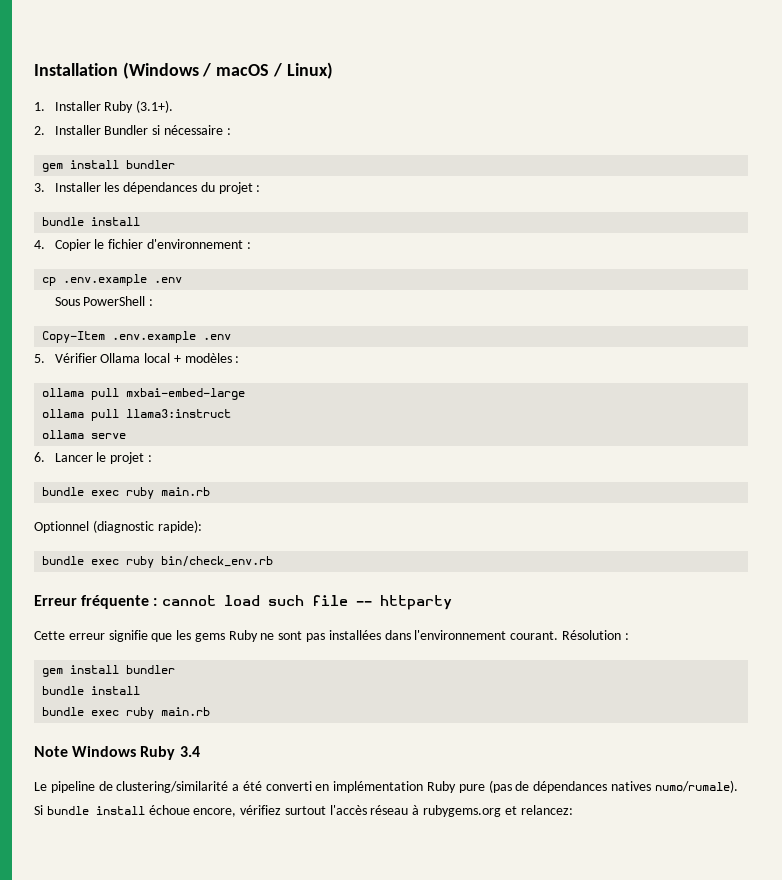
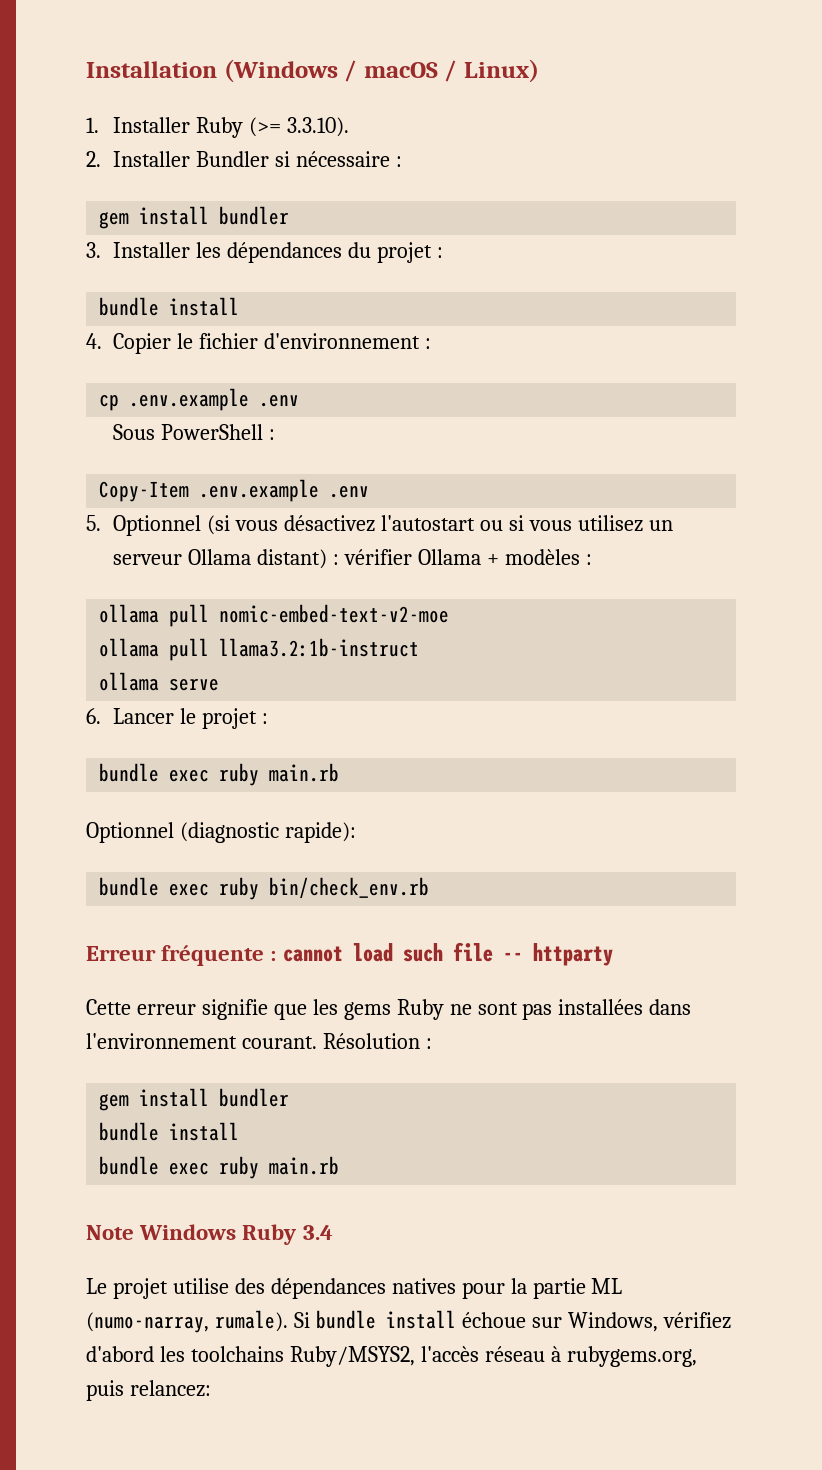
- 1. Installer Ruby (3.1+).
+ 1. Installer Ruby (>= 3.3.10).
- 5. Vérifier Ollama local + modèles :
+ 5. Optionnel (si vous désactivez l'autostart ou si vous utilisez un serveur Ollama distant) : vérifier Ollama + modèles :
- ollama pull mxbai-embed-large
- ollama pull llama3:instruct
+ ollama pull nomic-embed-text-v2-moe
+ ollama pull llama3.2:1b-instruct
- Le pipeline de clustering/similarité a été converti en implémentation Ruby pure (pas de dépendances natives numo/rumale). Si bundle install échoue encore, vérifiez surtout l'accès réseau à rubygems.org et relancez:
+ Le projet utilise des dépendances natives pour la partie ML (numo-narray, rumale). Si bundle install échoue sur Windows, vérifiez d'abord les toolchains Ruby/MSYS2, l'accès réseau à rubygems.org, puis relancez:

